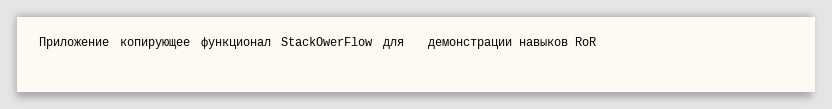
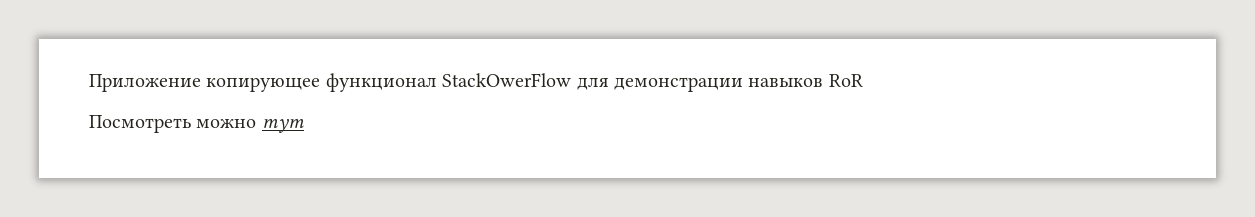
+ Посмотреть можно тут

